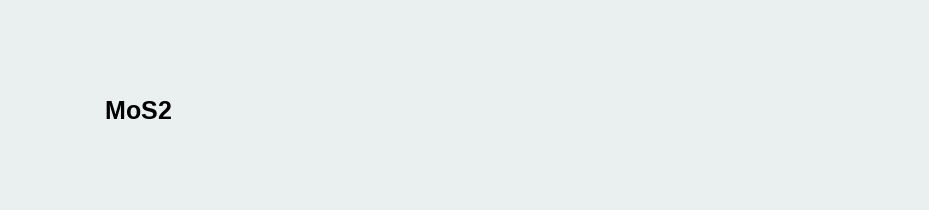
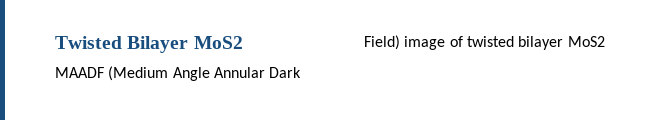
- MoS2
+ Twisted Bilayer MoS2
+ MAADF (Medium Angle Annular Dark Field) image of twisted bilayer MoS2

